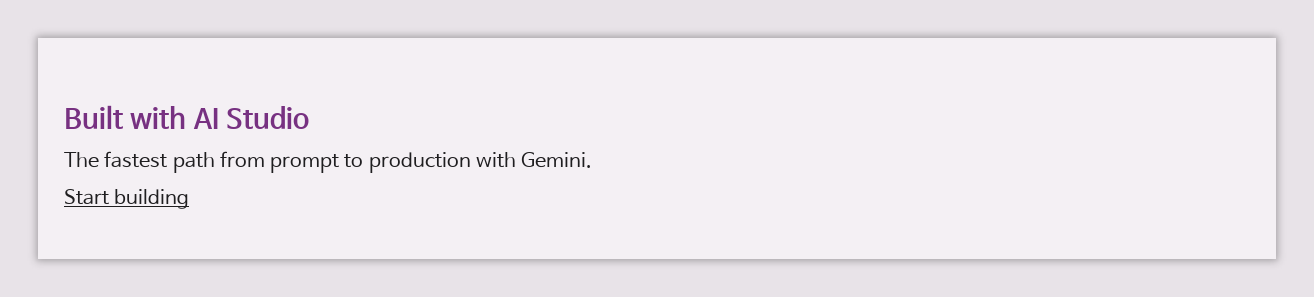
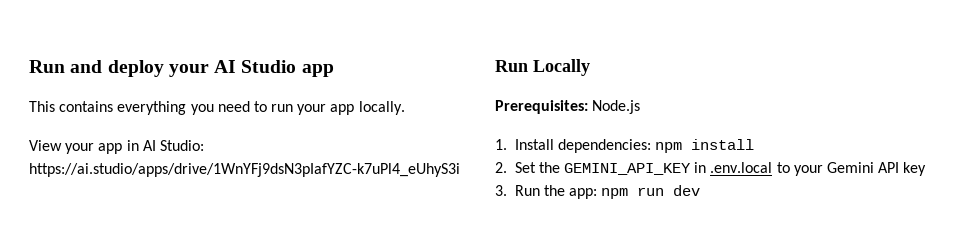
- Built with AI Studio
- The fastest path from prompt to production with Gemini.
- Start building
+ Run and deploy your AI Studio app
+ This contains everything you need to run your app locally.
+ View your app in AI Studio: https://ai.studio/apps/drive/1WnYFj9dsN3pIafYZC-k7uPl4_eUhyS3i
+ Run Locally
+ Prerequisites: Node.js
+ 1. Install dependencies: npm install
+ 2. Set the GEMINI_API_KEY in .env.local to your Gemini API key
+ 3. Run the app: npm run dev

